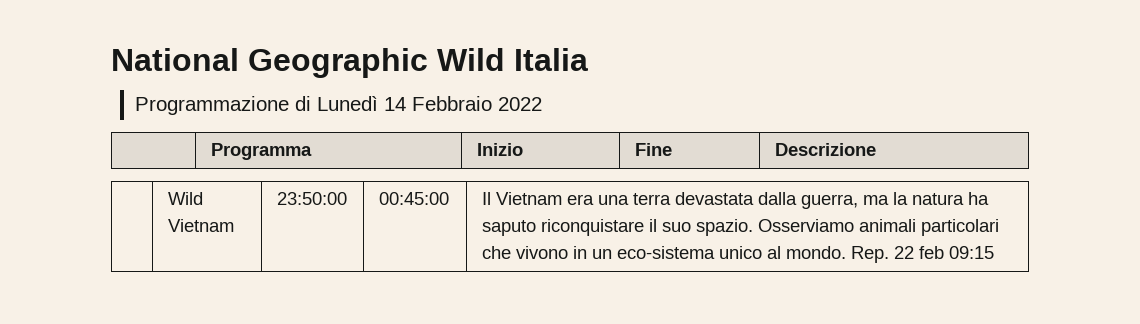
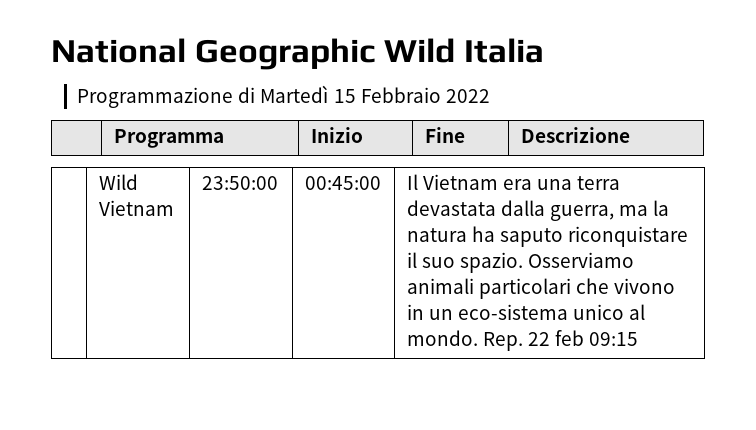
- Programmazione di Lunedì 14 Febbraio 2022
+ Programmazione di Martedì 15 Febbraio 2022

